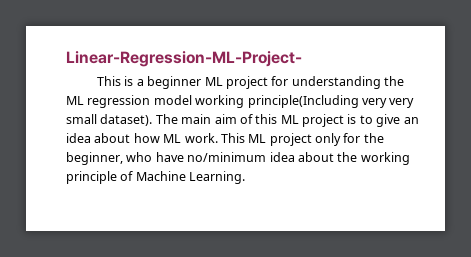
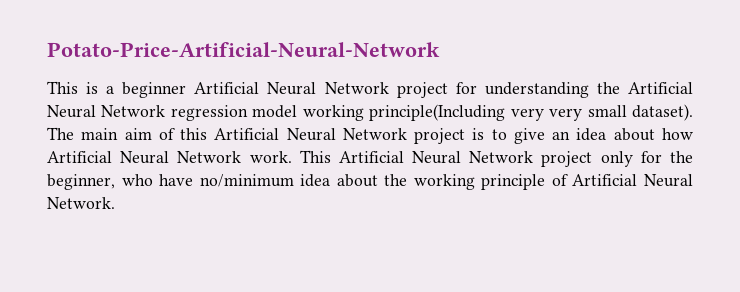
- Linear-Regression-ML-Project-
+ Potato-Price-Artificial-Neural-Network
- This is a beginner ML project for understanding the ML regression model working principle(Including very very small dataset).
+ This is a beginner Artificial Neural Network project for understanding the Artificial Neural Network regression model working principle(Including very very small dataset).
- The main aim of this ML project is to give an idea about how ML work. This ML project only for the beginner, who have no/minimum idea about the working principle of Machine Learning.
+ The main aim of this Artificial Neural Network project is to give an idea about how Artificial Neural Network work. This Artificial Neural Network project only for the beginner, who have no/minimum idea about the working principle of Artificial Neural Network.

